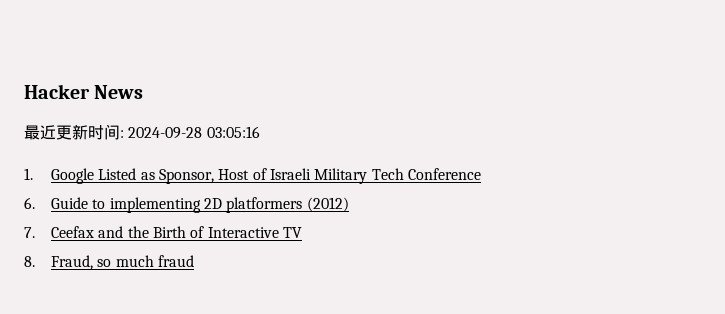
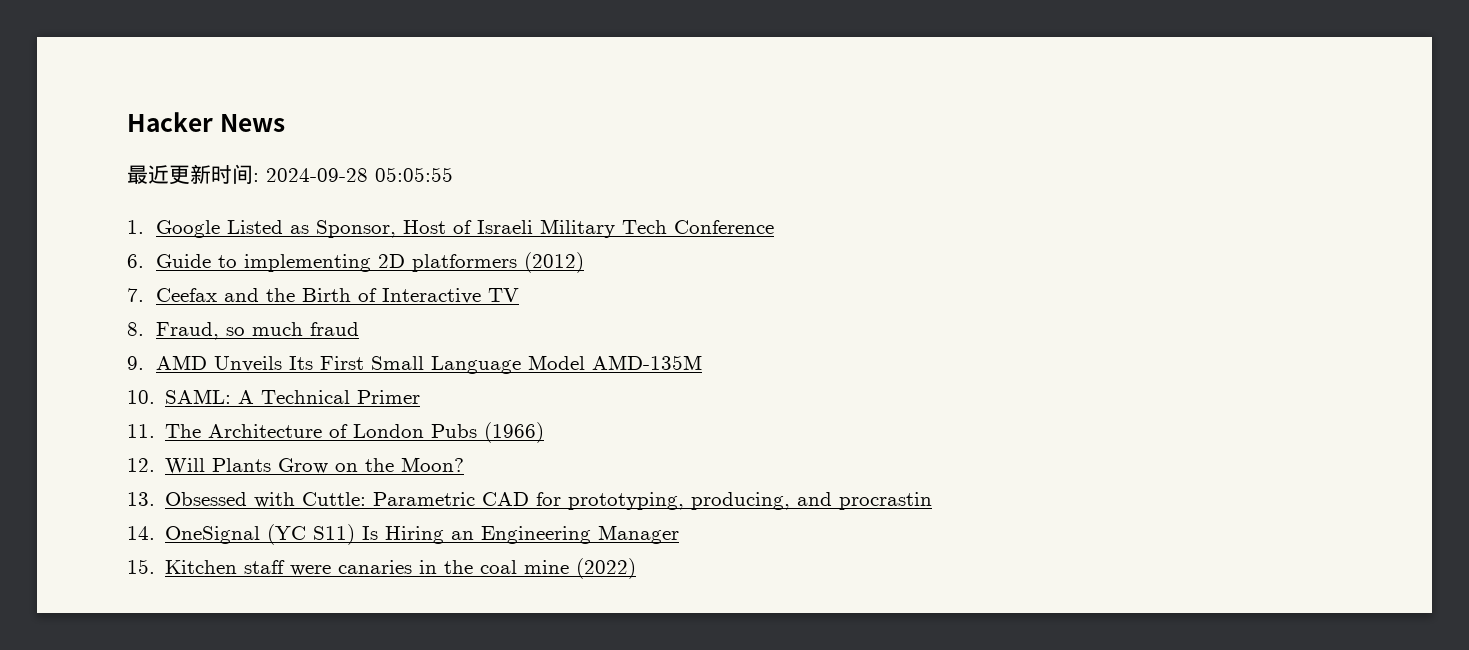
- 最近更新时间: 2024-09-28 03:05:16
+ 最近更新时间: 2024-09-28 05:05:55
+ 9. AMD Unveils Its First Small Language Model AMD-135M
+ 10. SAML: A Technical Primer
+ 11. The Architecture of London Pubs (1966)
+ 12. Will Plants Grow on the Moon?
+ 13. Obsessed with Cuttle: Parametric CAD for prototyping, producing, and procrastin
+ 14. OneSignal (YC S11) Is Hiring an Engineering Manager
+ 15. Kitchen staff were canaries in the coal mine (2022)

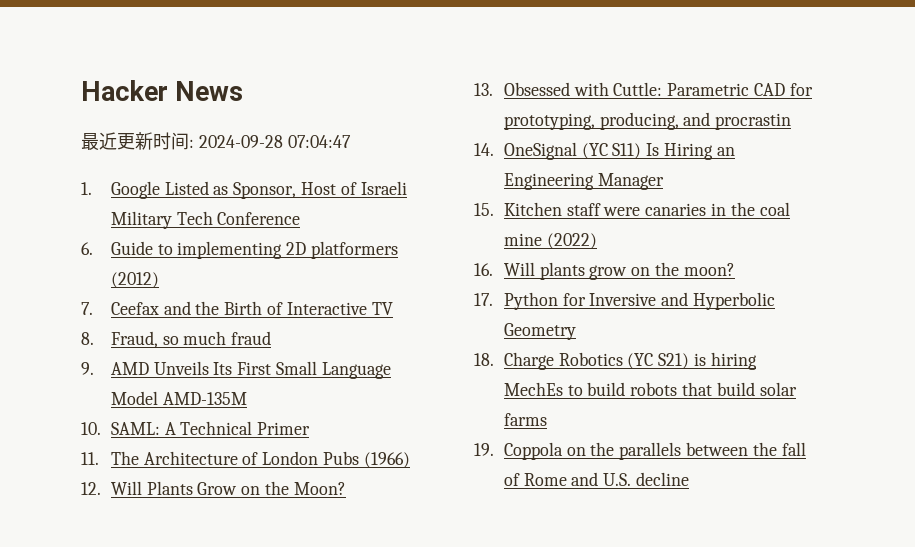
- 最近更新时间: 2024-09-28 05:05:55
+ 最近更新时间: 2024-09-28 07:04:47
+ 16. Will plants grow on the moon?
+ 17. Python for Inversive and Hyperbolic Geometry
+ 18. Charge Robotics (YC S21) is hiring MechEs to build robots that build solar farms
+ 19. Coppola on the parallels between the fall of Rome and U.S. decline

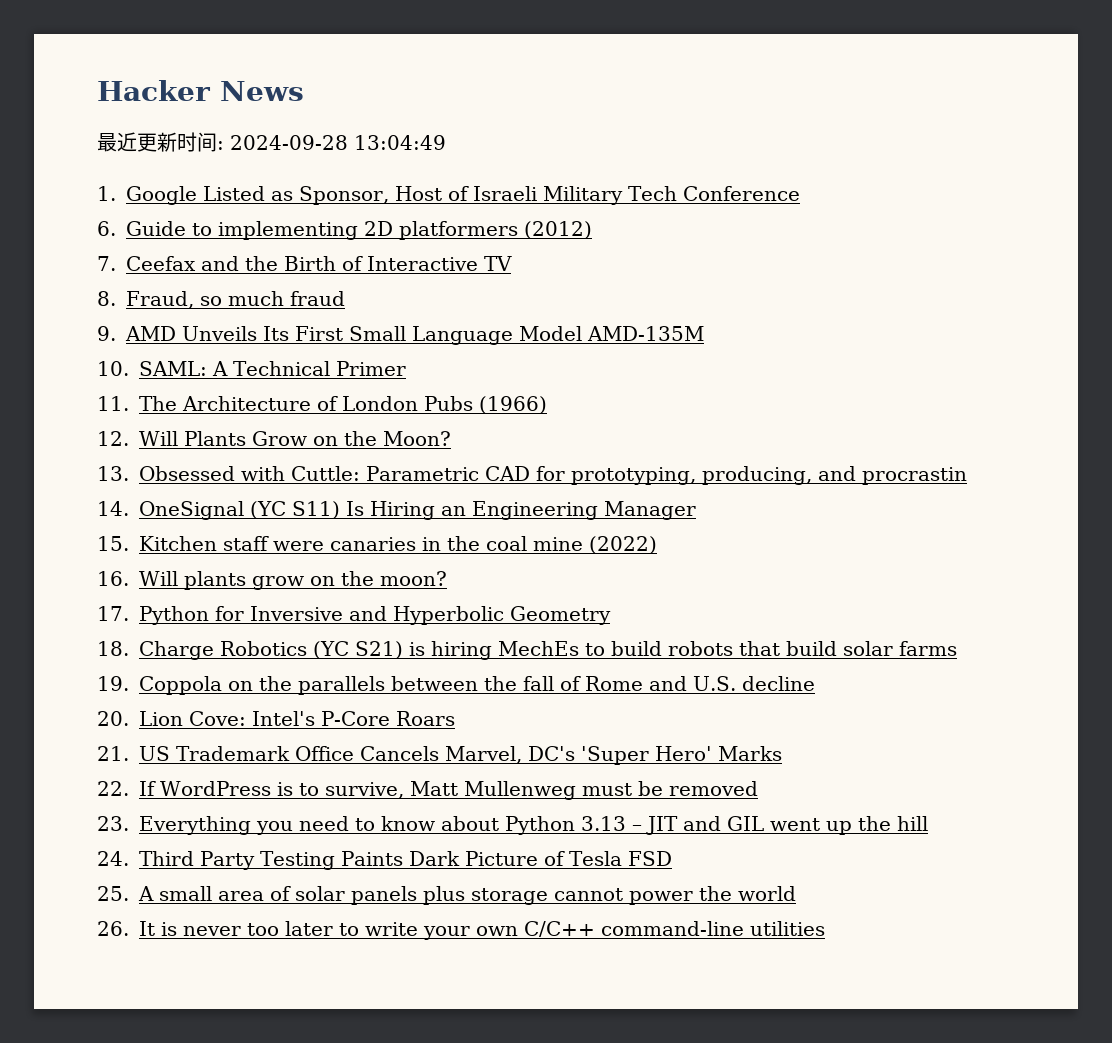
- 最近更新时间: 2024-09-28 07:04:47
+ 最近更新时间: 2024-09-28 13:04:49
+ 20. Lion Cove: Intel's P-Core Roars
+ 21. US Trademark Office Cancels Marvel, DC's 'Super Hero' Marks
+ 22. If WordPress is to survive, Matt Mullenweg must be removed
+ 23. Everything you need to know about Python 3.13 – JIT and GIL went up the hill
+ 24. Third Party Testing Paints Dark Picture of Tesla FSD
+ 25. A small area of solar panels plus storage cannot power the world
+ 26. It is never too later to write your own C/C++ command-line utilities

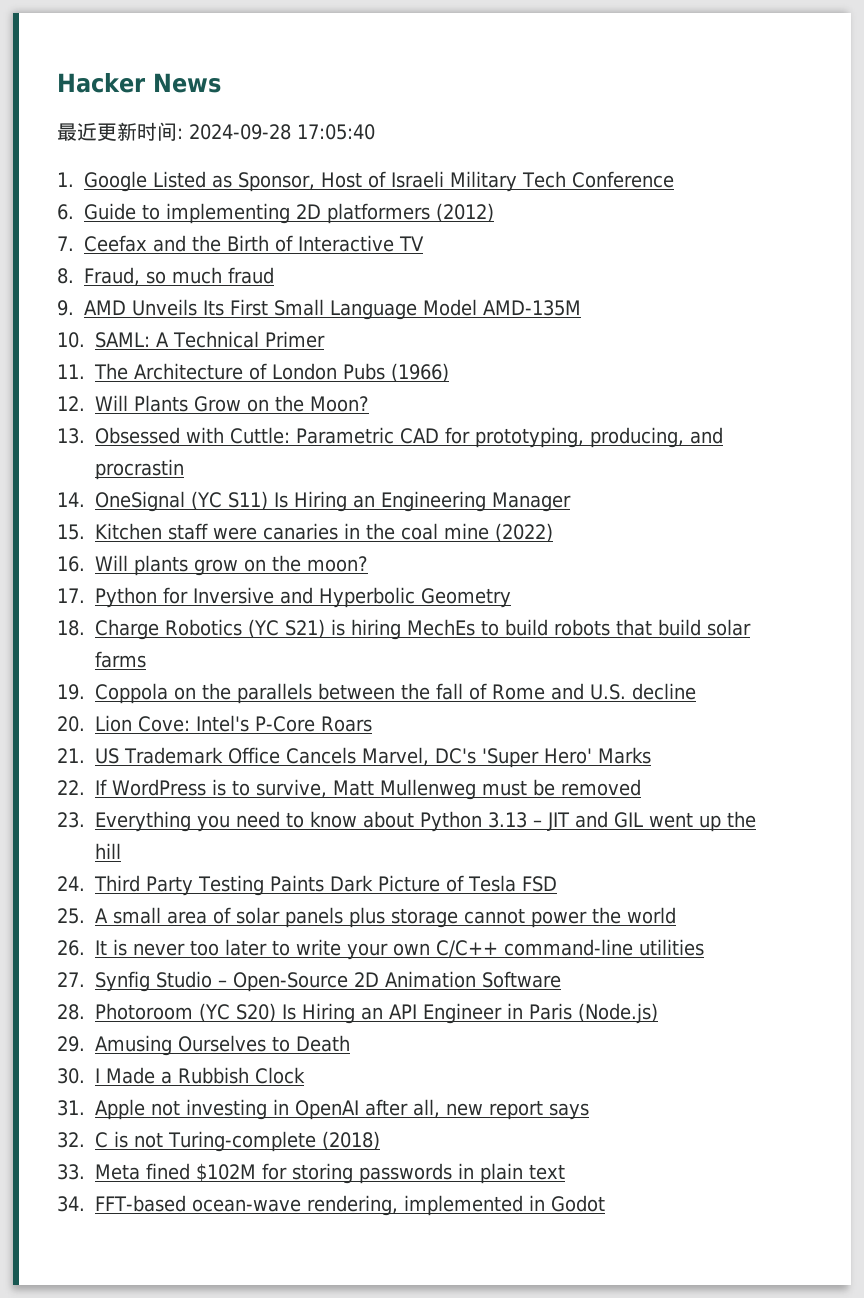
- 最近更新时间: 2024-09-28 13:04:49
+ 最近更新时间: 2024-09-28 17:05:40
+ 27. Synfig Studio – Open-Source 2D Animation Software
+ 28. Photoroom (YC S20) Is Hiring an API Engineer in Paris (Node.js)
+ 29. Amusing Ourselves to Death
+ 30. I Made a Rubbish Clock
+ 31. Apple not investing in OpenAI after all, new report says
+ 32. C is not Turing-complete (2018)
+ 33. Meta fined $102M for storing passwords in plain text
+ 34. FFT-based ocean-wave rendering, implemented in Godot

